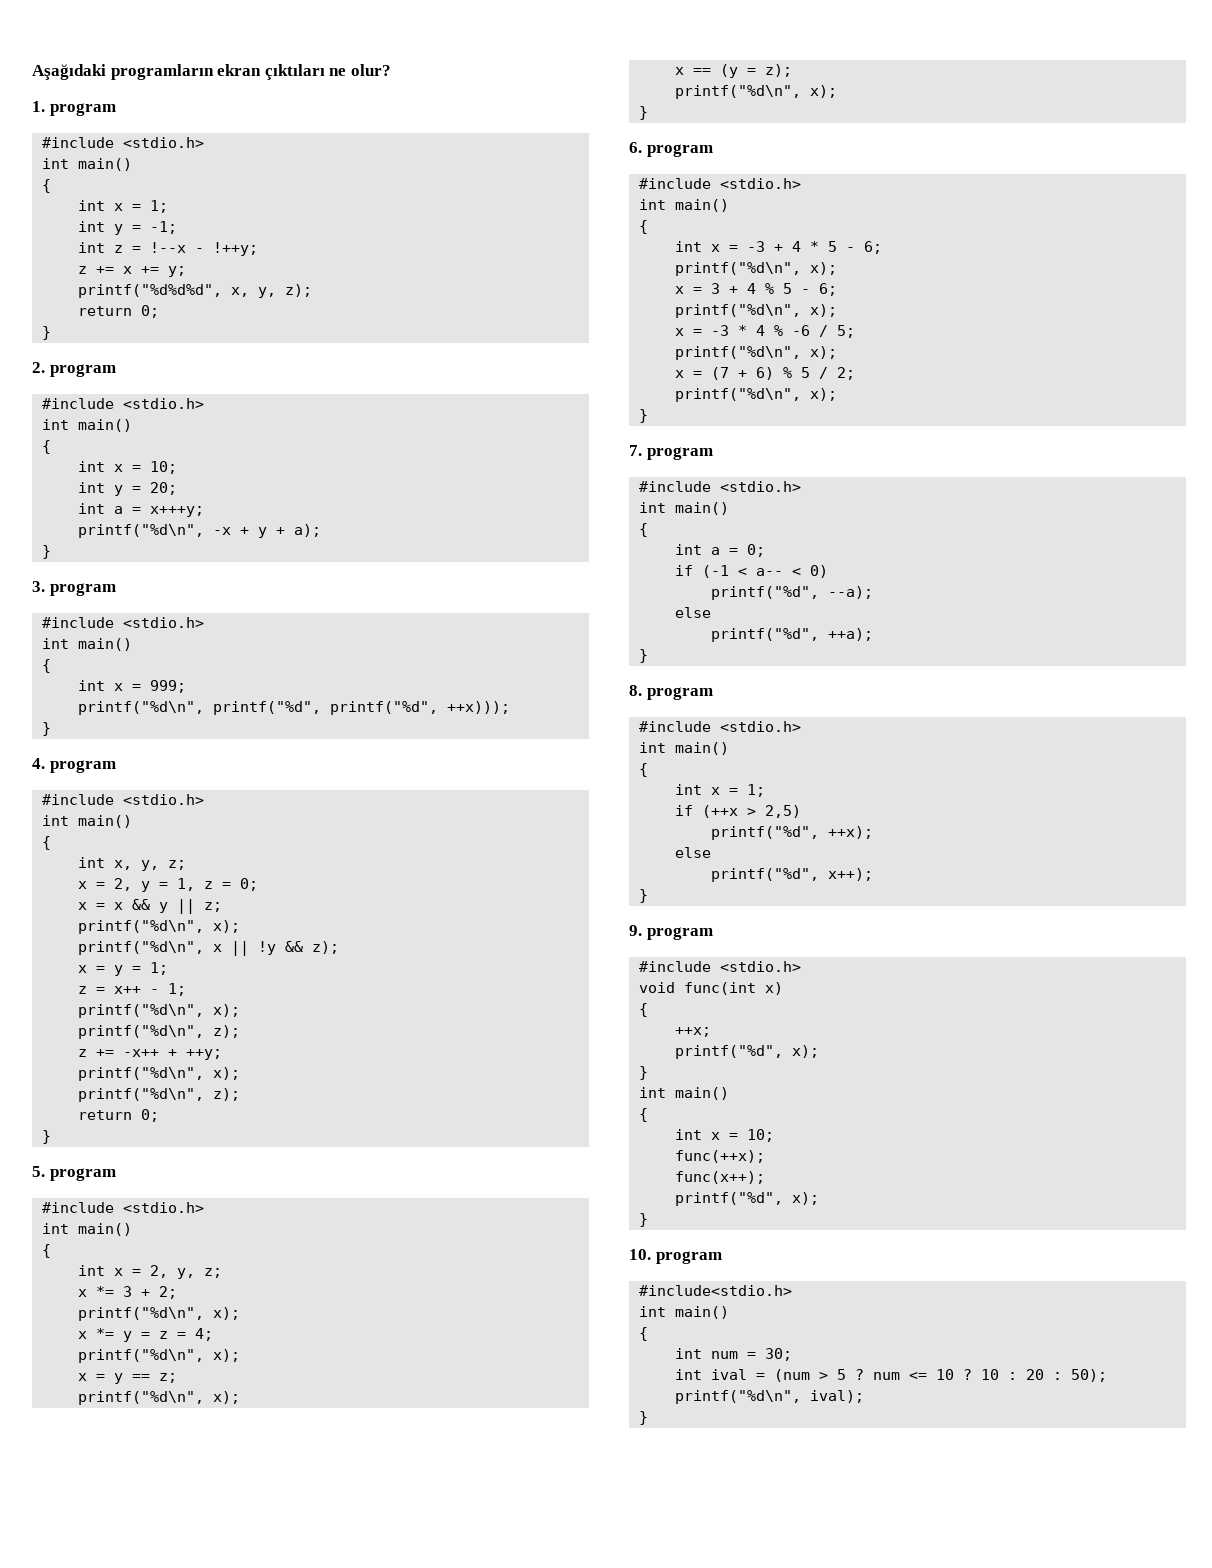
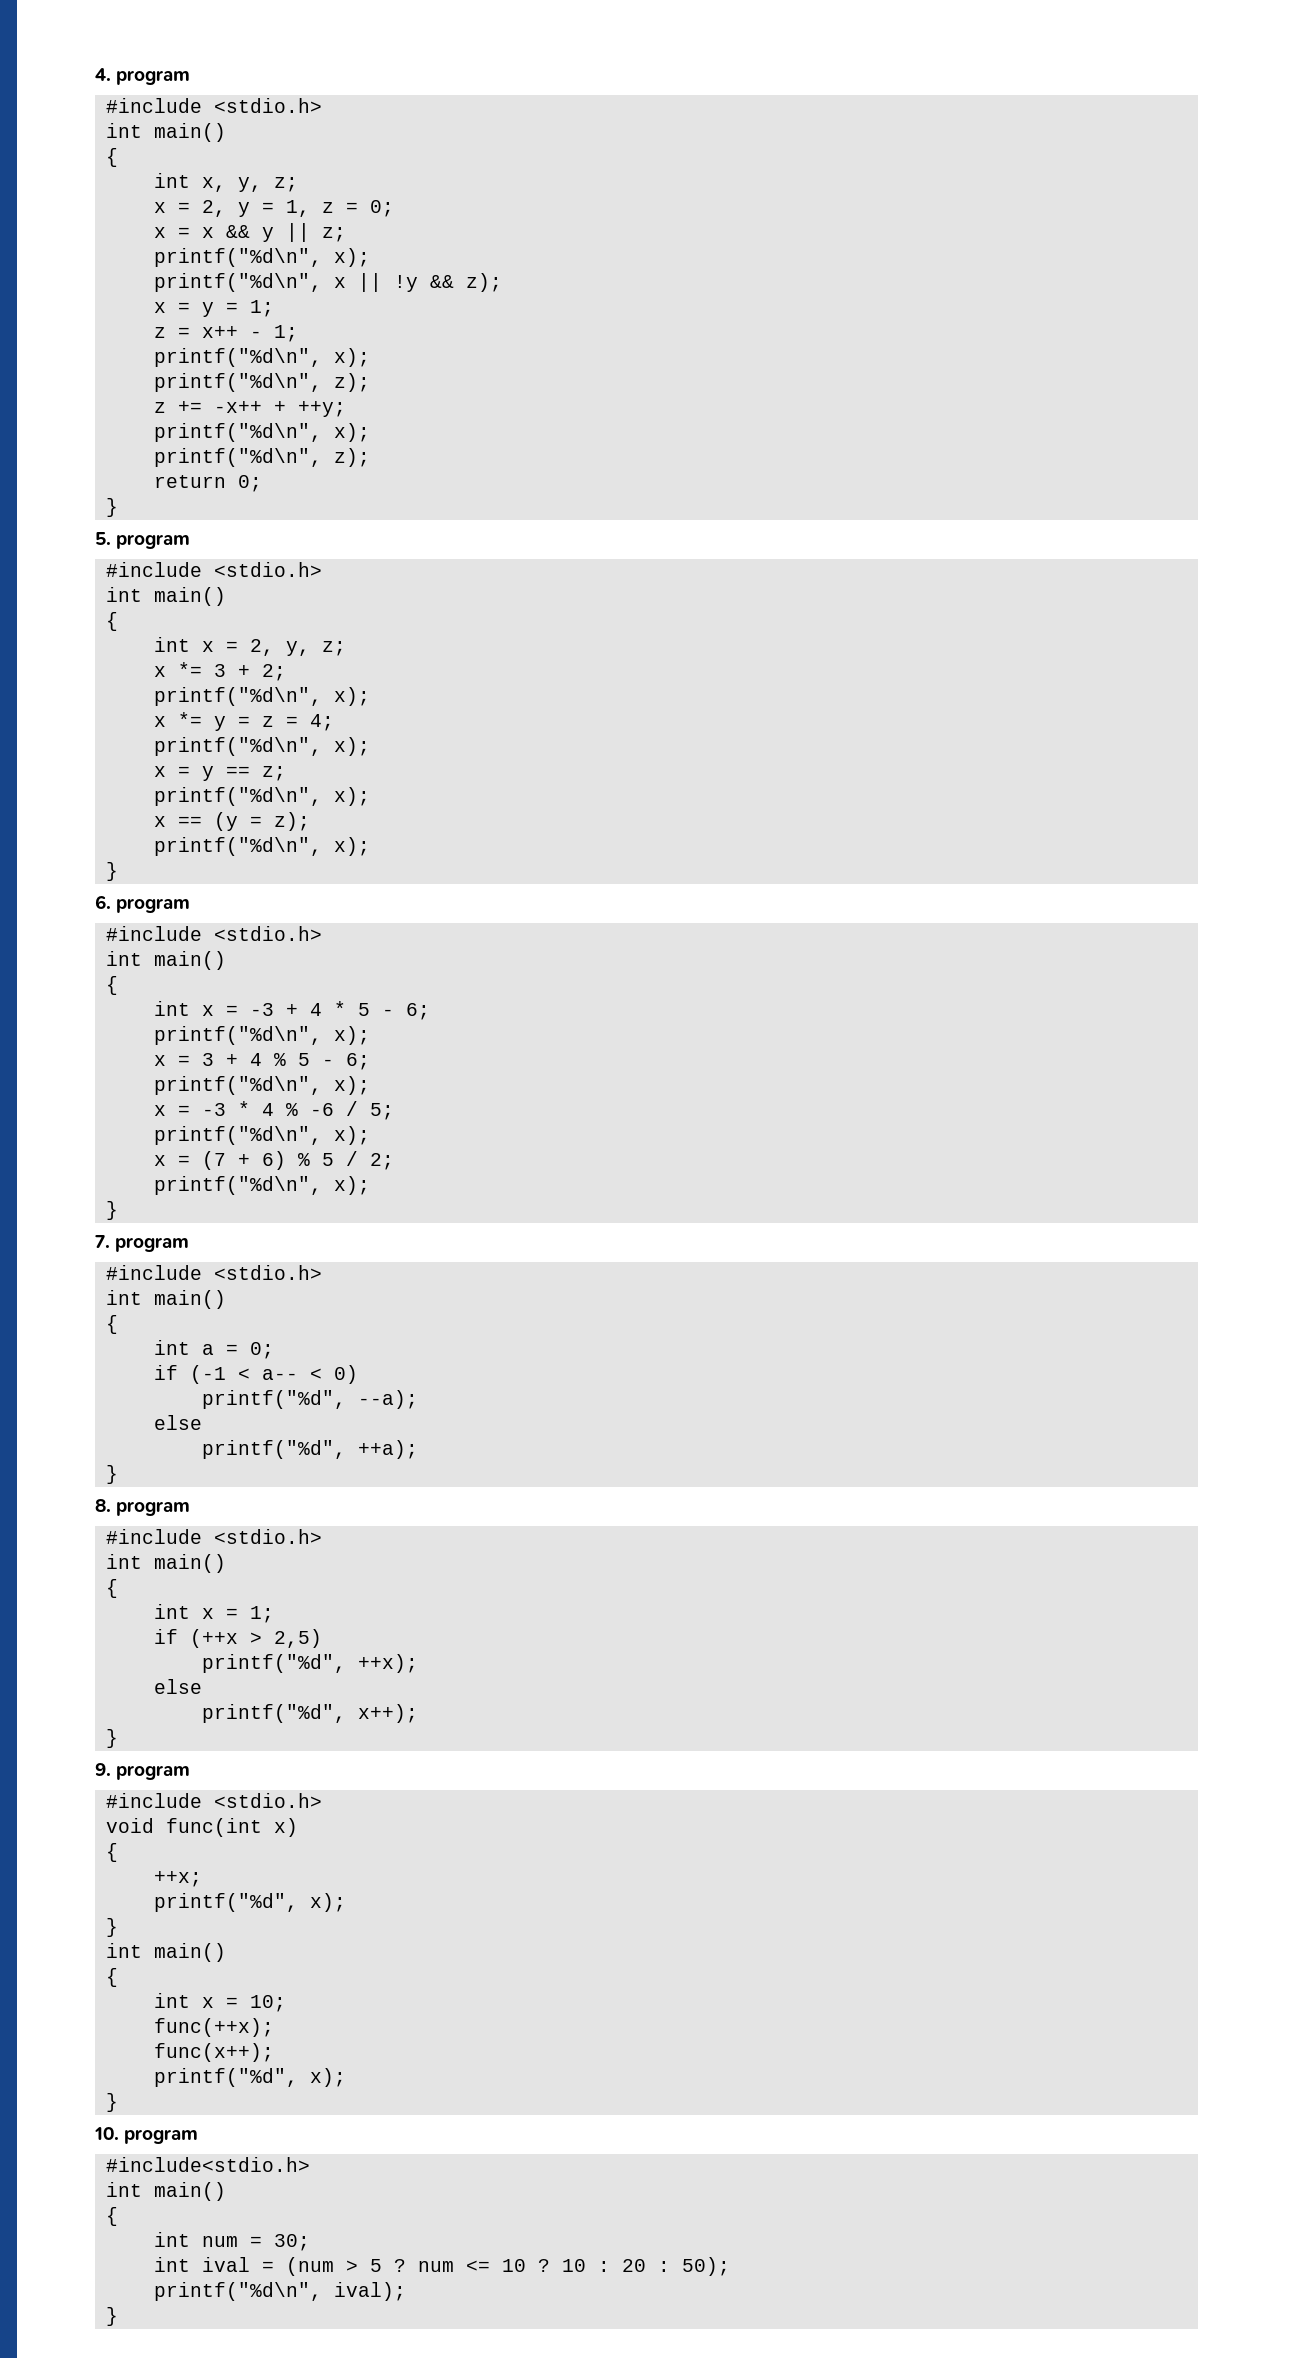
- Aşağıdaki programların ekran çıktıları ne olur?
- 1. program
- #include <stdio.h>
- int main()
- {
- int x = 1;
- int y = -1;
- int z = !--x - !++y;
- z += x += y;
- printf("%d%d%d", x, y, z);
- return 0;
- }
- 2. program
- #include <stdio.h>
- int main()
- {
- int x = 10;
- int y = 20;
- int a = x+++y;
- printf("%d\n", -x + y + a);
- }
- 3. program
- #include <stdio.h>
- int main()
- {
- int x = 999;
- printf("%d\n", printf("%d", printf("%d", ++x)));
- }

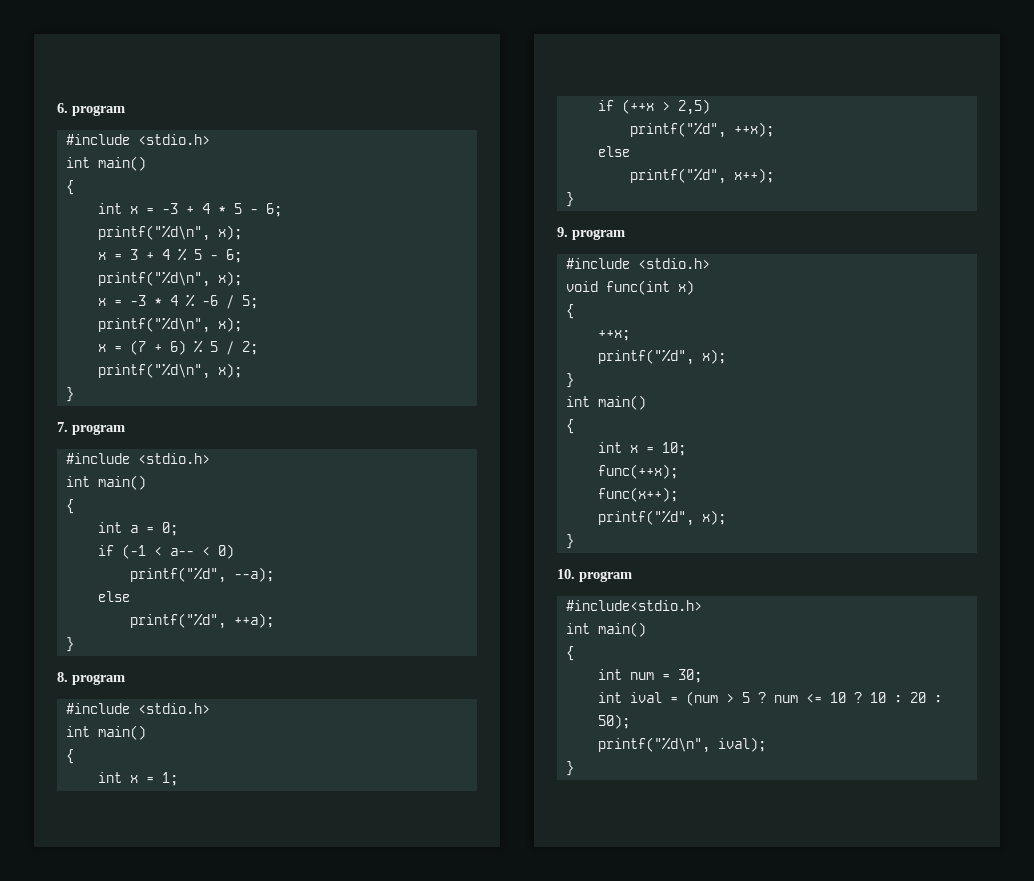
- 4. program
- #include <stdio.h>
- int main()
- {
- int x, y, z;
- x = 2, y = 1, z = 0;
- x = x && y || z;
- printf("%d\n", x);
- printf("%d\n", x || !y && z);
- x = y = 1;
- z = x++ - 1;
- printf("%d\n", x);
- printf("%d\n", z);
- z += -x++ + ++y;
- printf("%d\n", x);
- printf("%d\n", z);
- return 0;
- }
- 5. program
- #include <stdio.h>
- int main()
- {
- int x = 2, y, z;
- x *= 3 + 2;
- printf("%d\n", x);
- x *= y = z = 4;
- printf("%d\n", x);
- x = y == z;
- printf("%d\n", x);
- x == (y = z);
- printf("%d\n", x);
- }

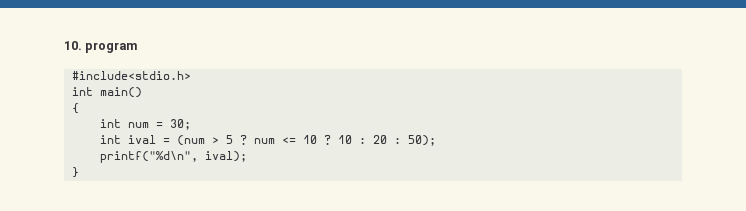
- 6. program
- #include <stdio.h>
- int main()
- {
- int x = -3 + 4 * 5 - 6;
- printf("%d\n", x);
- x = 3 + 4 % 5 - 6;
- printf("%d\n", x);
- x = -3 * 4 % -6 / 5;
- printf("%d\n", x);
- x = (7 + 6) % 5 / 2;
- printf("%d\n", x);
- }
- 7. program
- #include <stdio.h>
- int main()
- {
- int a = 0;
- if (-1 < a-- < 0)
- printf("%d", --a);
- else
- printf("%d", ++a);
- }
- 8. program
- #include <stdio.h>
- int main()
- {
- int x = 1;
- if (++x > 2,5)
- printf("%d", ++x);
- else
- printf("%d", x++);
- }
- 9. program
- #include <stdio.h>
- void func(int x)
- {
- ++x;
- printf("%d", x);
- }
- int main()
- {
- int x = 10;
- func(++x);
- func(x++);
- printf("%d", x);
- }

